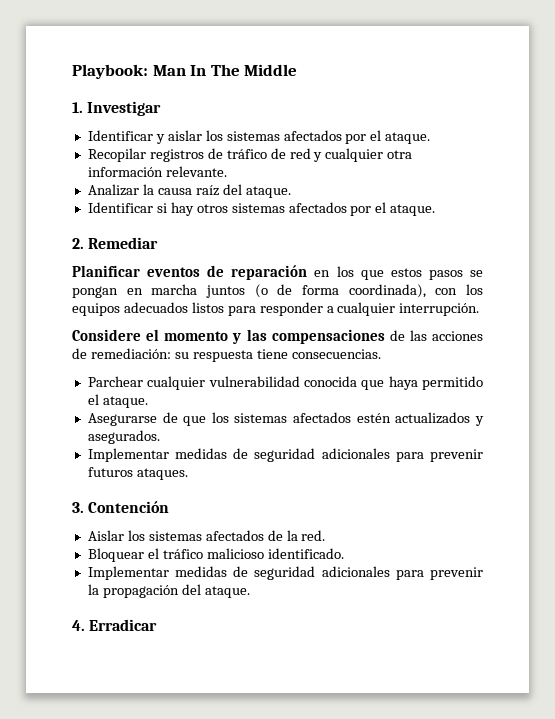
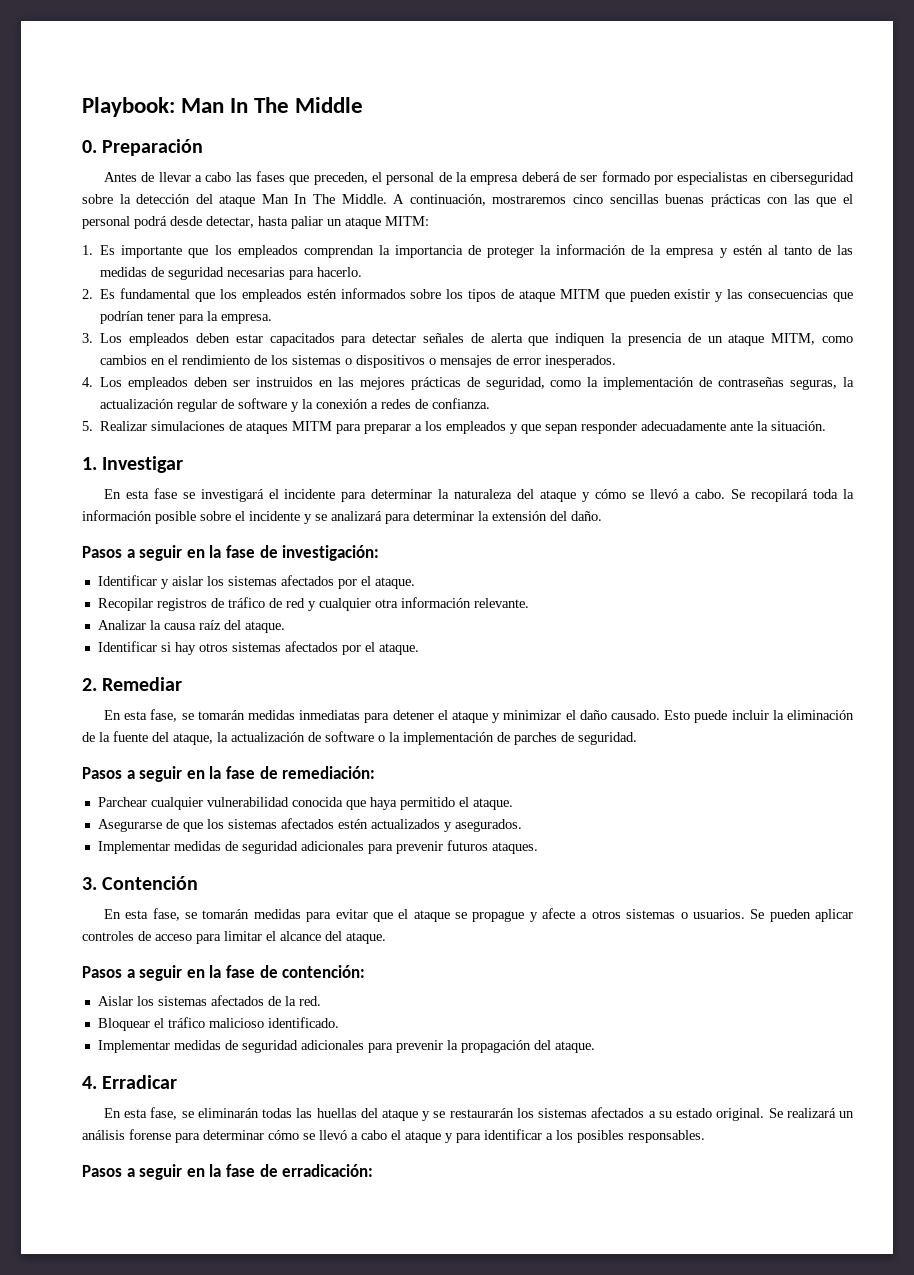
+ 0. Preparación
+ Antes de llevar a cabo las fases que preceden, el personal de la empresa deberá de ser formado por especialistas en ciberseguridad sobre la detección del ataque Man In The Middle. A continuación, mostraremos cinco sencillas buenas prácticas con las que el personal podrá desde detectar, hasta paliar un ataque MITM:
+ 1. Es importante que los empleados comprendan la importancia de proteger la información de la empresa y estén al tanto de las medidas de seguridad necesarias para hacerlo.
+ 2. Es fundamental que los empleados estén informados sobre los tipos de ataque MITM que pueden existir y las consecuencias que podrían tener para la empresa.
+ 3. Los empleados deben estar capacitados para detectar señales de alerta que indiquen la presencia de un ataque MITM, como cambios en el rendimiento de los sistemas o dispositivos o mensajes de error inesperados.
+ 4. Los empleados deben ser instruidos en las mejores prácticas de seguridad, como la implementación de contraseñas seguras, la actualización regular de software y la conexión a redes de confianza.
+ 5. Realizar simulaciones de ataques MITM para preparar a los empleados y que sepan responder adecuadamente ante la situación.
  1. Investigar
+ En esta fase se investigará el incidente para determinar la naturaleza del ataque y cómo se llevó a cabo. Se recopilará toda la información posible sobre el incidente y se analizará para determinar la extensión del daño.
+ Pasos a seguir en la fase de investigación:
- Planificar eventos de reparación en los que estos pasos se pongan en marcha juntos (o de forma coordinada), con los equipos adecuados listos para responder a cualquier interrupción.
- Considere el momento y las compensaciones de las acciones de remediación: su respuesta tiene consecuencias.
+ En esta fase, se tomarán medidas inmediatas para detener el ataque y minimizar el daño causado. Esto puede incluir la eliminación de la fuente del ataque, la actualización de software o la implementación de parches de seguridad.
+ Pasos a seguir en la fase de remediación:
+ En esta fase, se tomarán medidas para evitar que el ataque se propague y afecte a otros sistemas o usuarios. Se pueden aplicar controles de acceso para limitar el alcance del ataque.
+ Pasos a seguir en la fase de contención:
+ En esta fase, se eliminarán todas las huellas del ataque y se restaurarán los sistemas afectados a su estado original. Se realizará un análisis forense para determinar cómo se llevó a cabo el ataque y para identificar a los posibles responsables.
+ Pasos a seguir en la fase de erradicación:

